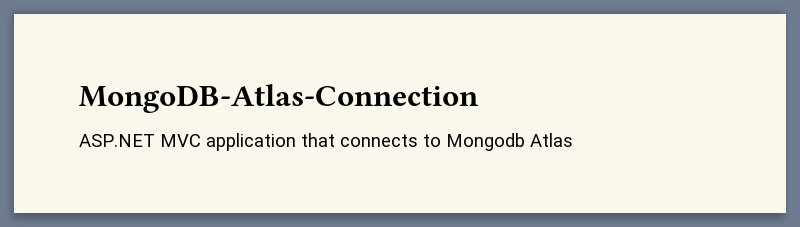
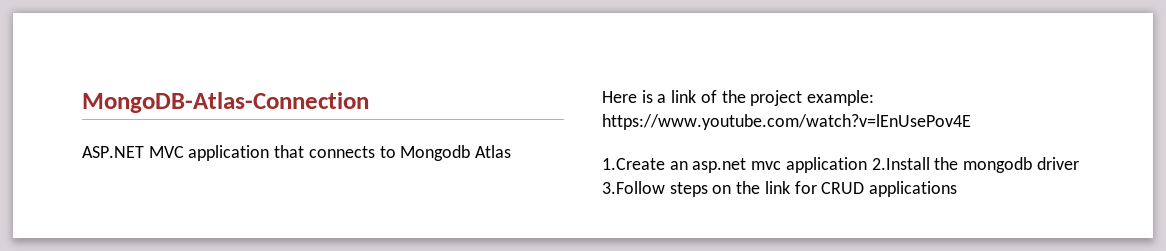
+ Here is a link of the project example: https://www.youtube.com/watch?v=lEnUsePov4E
+ 1.Create an asp.net mvc application 2.Install the mongodb driver 3.Follow steps on the link for CRUD applications

